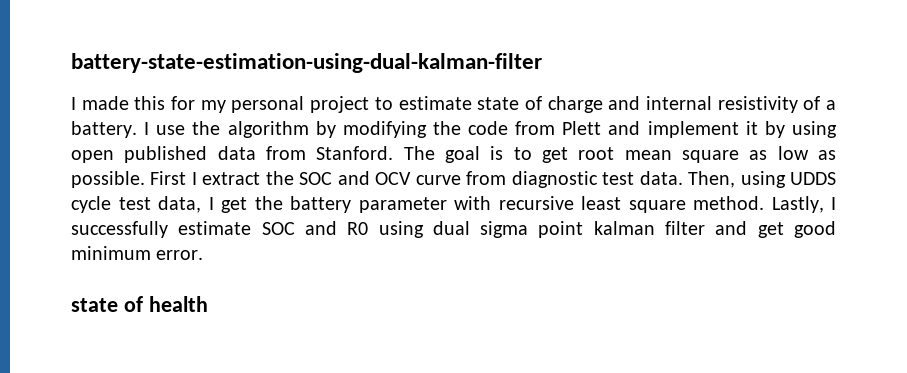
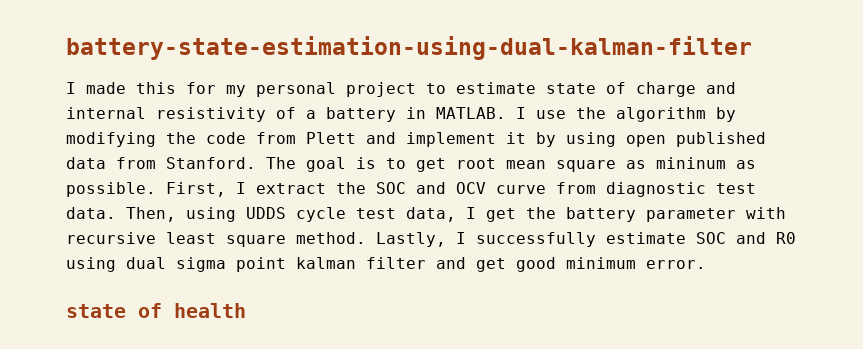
- I made this for my personal project to estimate state of charge and internal resistivity of a battery.
+ I made this for my personal project to estimate state of charge and internal resistivity of a battery in MATLAB.
- The goal is to get root mean square as low as possible.
+ The goal is to get root mean square as mininum as possible.
- First I extract the SOC and OCV curve from diagnostic test data.
+ First, I extract the SOC and OCV curve from diagnostic test data.

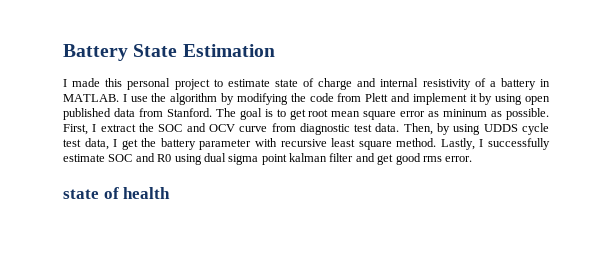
- battery-state-estimation-using-dual-kalman-filter
+ Battery State Estimation
- I made this for my personal project to estimate state of charge and internal resistivity of a battery in MATLAB.
+ I made this personal project to estimate state of charge and internal resistivity of a battery in MATLAB.
- The goal is to get root mean square as mininum as possible.
+ The goal is to get root mean square error as mininum as possible.
- Then, using UDDS cycle test data, I get the battery parameter with recursive least square method.
+ Then, by using UDDS cycle test data, I get the battery parameter with recursive least square method.
- Lastly, I successfully estimate SOC and R0 using dual sigma point kalman filter and get good minimum error.
+ Lastly, I successfully estimate SOC and R0 using dual sigma point kalman filter and get good rms error.

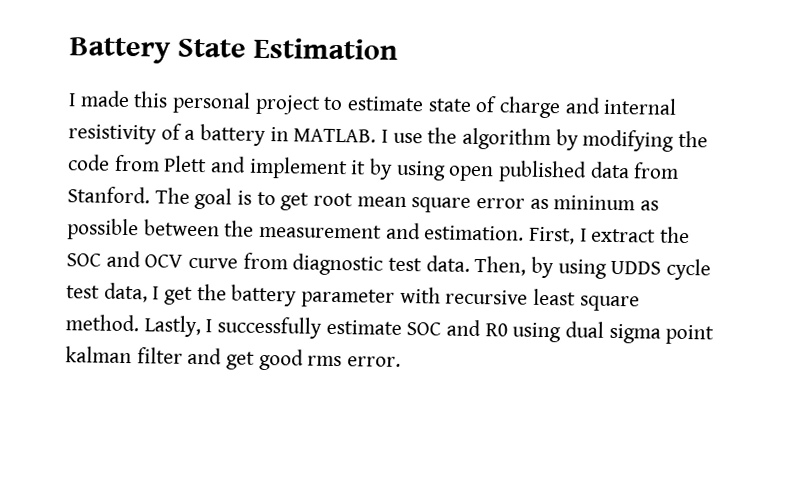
- The goal is to get root mean square error as mininum as possible.
+ The goal is to get root mean square error as mininum as possible between the measurement and estimation.
- state of health

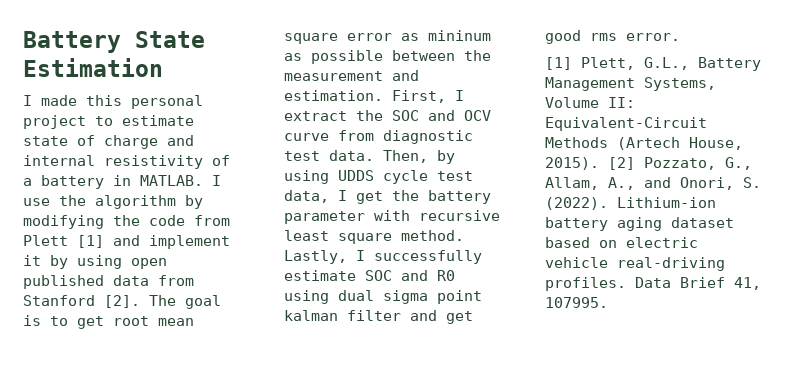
- I use the algorithm by modifying the code from Plett and implement it by using open published data from Stanford.
+ I use the algorithm by modifying the code from Plett [1] and implement it by using open published data from Stanford [2].
+ [1] Plett, G.L., Battery Management Systems, Volume II: Equivalent-Circuit Methods (Artech House, 2015). [2] Pozzato, G., Allam, A., and Onori, S. (2022). Lithium-ion battery aging dataset based on electric vehicle real-driving profiles. Data Brief 41, 107995.

